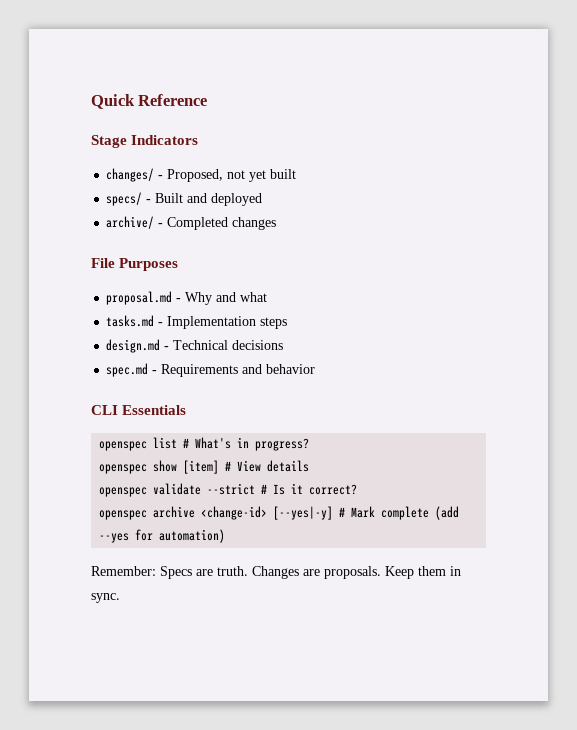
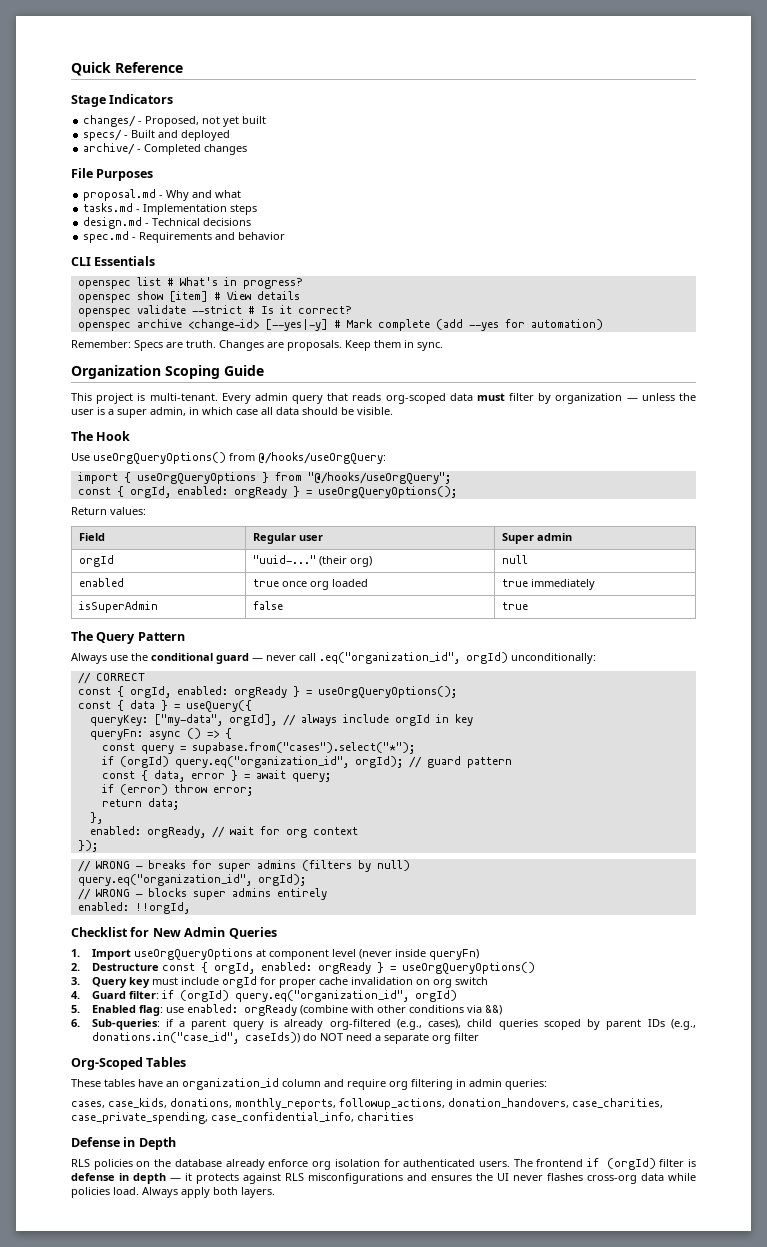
+ Organization Scoping Guide
+ This project is multi-tenant. Every admin query that reads org-scoped data must filter by organization — unless the user is a super admin, in which case all data should be visible.
+ The Hook
+ Use useOrgQueryOptions() from @/hooks/useOrgQuery:
+ import { useOrgQueryOptions } from "@/hooks/useOrgQuery";
+ const { orgId, enabled: orgReady } = useOrgQueryOptions();
+ Return values:
+ Field | Regular user | Super admin
+ orgId | "uuid-..." (their org) | null
+ enabled | true once org loaded | true immediately
+ isSuperAdmin | false | true
+ The Query Pattern
+ Always use the conditional guard — never call .eq("organization_id", orgId) unconditionally:
+ // CORRECT
+ const { orgId, enabled: orgReady } = useOrgQueryOptions();
+ const { data } = useQuery({
+ queryKey: ["my-data", orgId], // always include orgId in key
+ queryFn: async () => {
+ const query = supabase.from("cases").select("*");
+ if (orgId) query.eq("organization_id", orgId); // guard pattern
+ const { data, error } = await query;
+ if (error) throw error;
+ return data;
+ },
+ enabled: orgReady, // wait for org context
+ });
+ // WRONG — breaks for super admins (filters by null)
+ query.eq("organization_id", orgId);
+ // WRONG — blocks super admins entirely
+ enabled: !!orgId,
+ Checklist for New Admin Queries
+ 1. Import useOrgQueryOptions at component level (never inside queryFn)
+ 2. Destructure const { orgId, enabled: orgReady } = useOrgQueryOptions()
+ 3. Query key must include orgId for proper cache invalidation on org switch
+ 4. Guard filter: if (orgId) query.eq("organization_id", orgId)
+ 5. Enabled flag: use enabled: orgReady (combine with other conditions via &&)
+ 6. Sub-queries: if a parent query is already org-filtered (e.g., cases), child queries scoped by parent IDs (e.g., donations.in("case_id", caseIds)) do NOT need a separate org filter
+ Org-Scoped Tables
+ These tables have an organization_id column and require org filtering in admin queries:
+ cases, case_kids, donations, monthly_reports, followup_actions, donation_handovers, case_charities, case_private_spending, case_confidential_info, charities
+ Defense in Depth
+ RLS policies on the database already enforce org isolation for authenticated users. The frontend if (orgId) filter is defense in depth — it protects against RLS misconfigurations and ensures the UI never flashes cross-org data while policies load. Always apply both layers.

